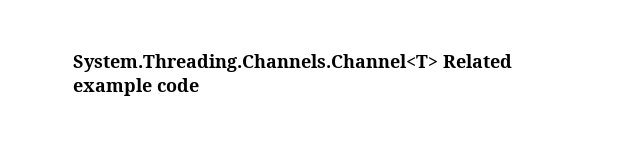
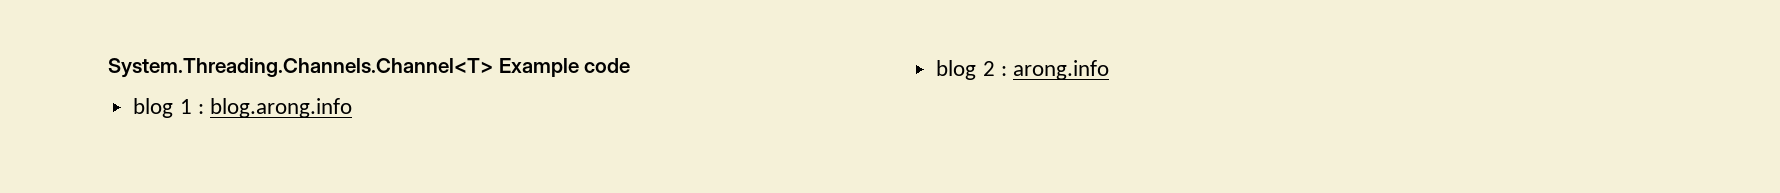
- System.Threading.Channels.Channel<T> Related example code
+ System.Threading.Channels.Channel<T> Example code
+ blog 1 : blog.arong.info
+ blog 2 : arong.info

